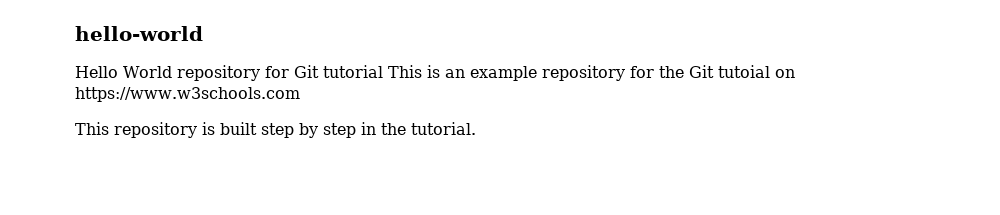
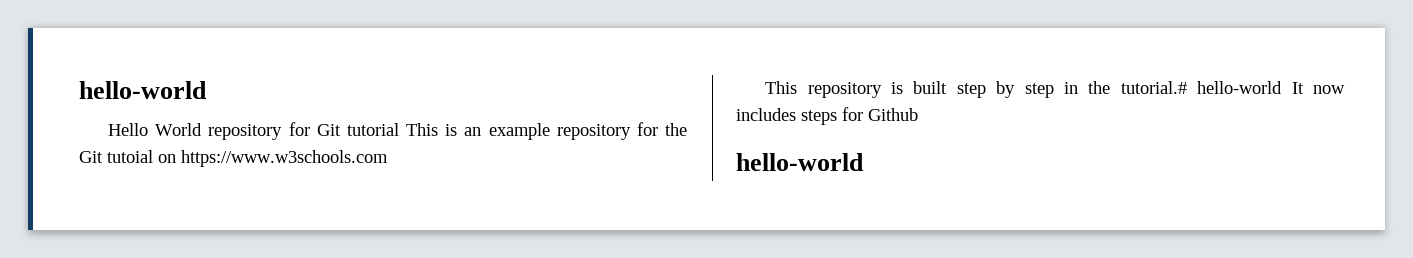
- This repository is built step by step in the tutorial.
+ This repository is built step by step in the tutorial.# hello-world It now includes steps for Github
+ hello-world

